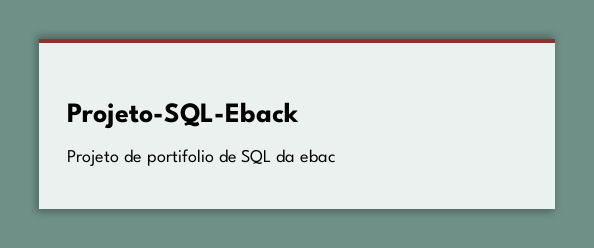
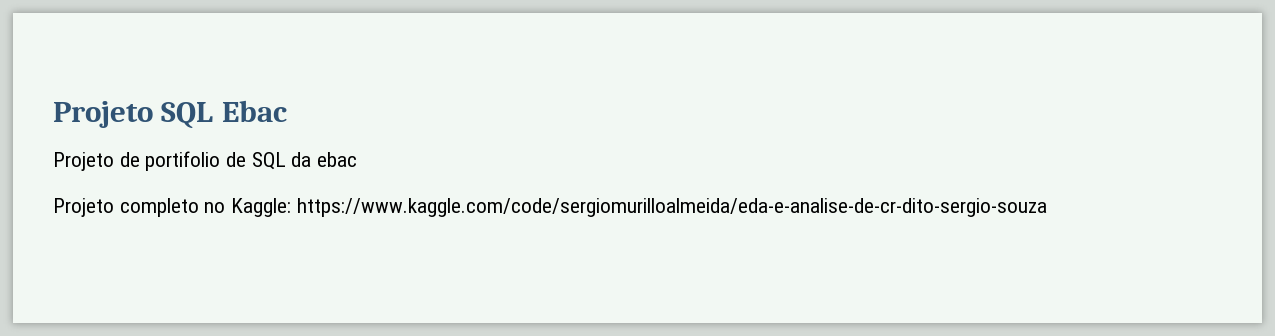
- Projeto-SQL-Eback
+ Projeto SQL Ebac
+ Projeto completo no Kaggle: https://www.kaggle.com/code/sergiomurilloalmeida/eda-e-analise-de-cr-dito-sergio-souza

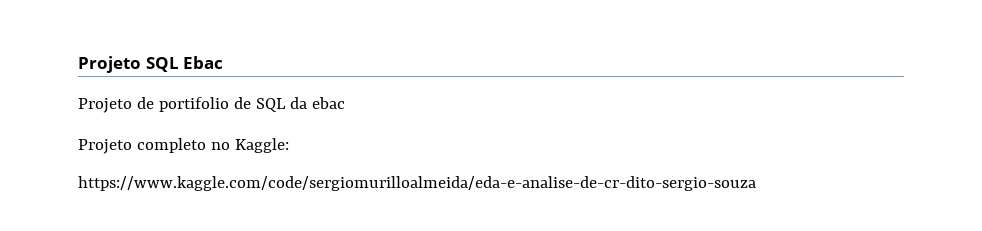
- Projeto completo no Kaggle: https://www.kaggle.com/code/sergiomurilloalmeida/eda-e-analise-de-cr-dito-sergio-souza
+ Projeto completo no Kaggle:
+ https://www.kaggle.com/code/sergiomurilloalmeida/eda-e-analise-de-cr-dito-sergio-souza

